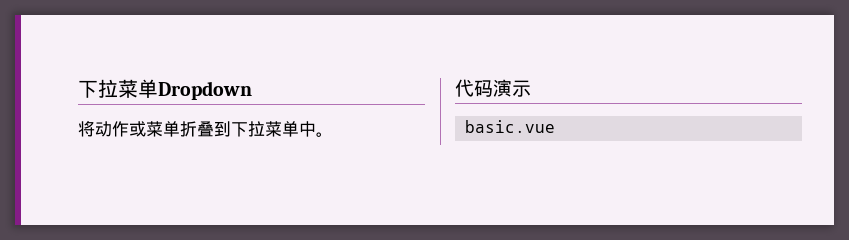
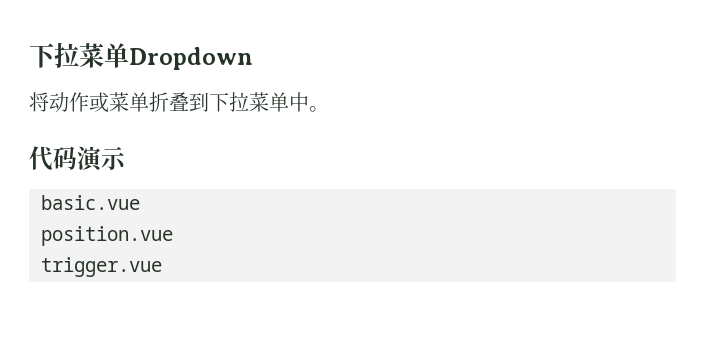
+ position.vue
+ trigger.vue

